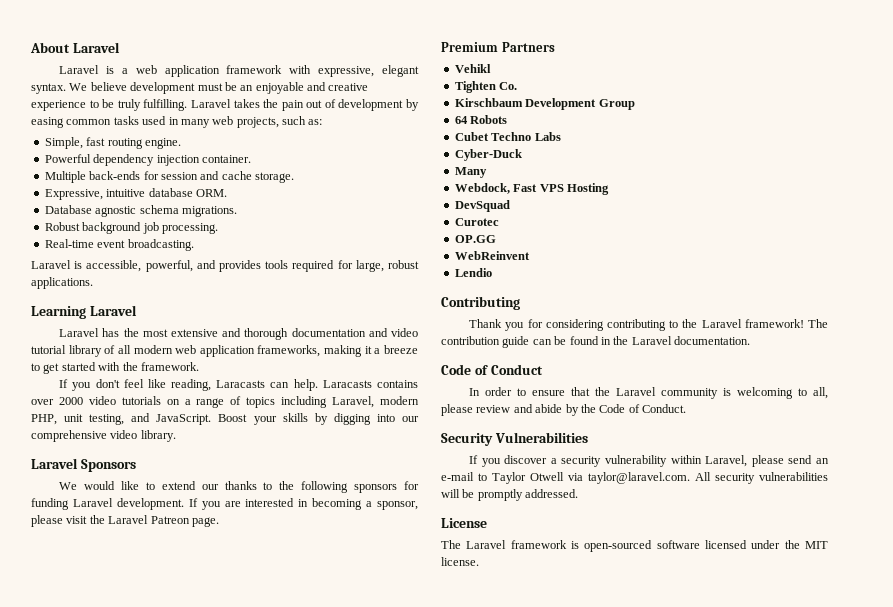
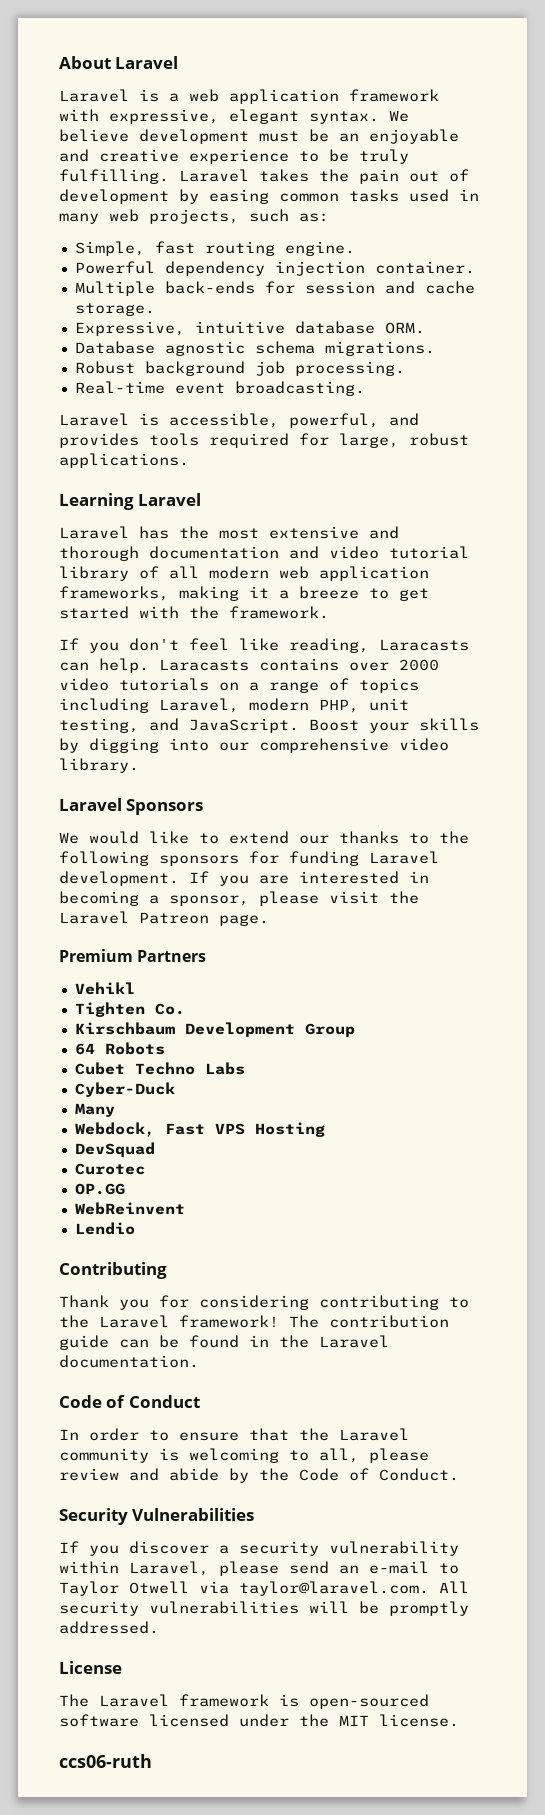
+ ccs06-ruth

